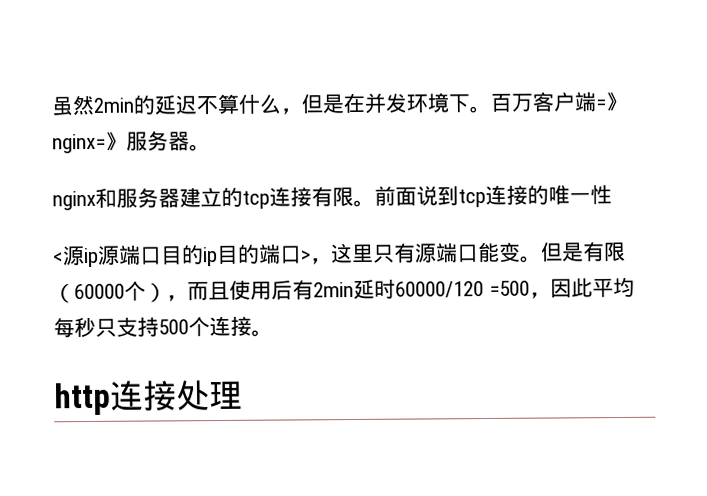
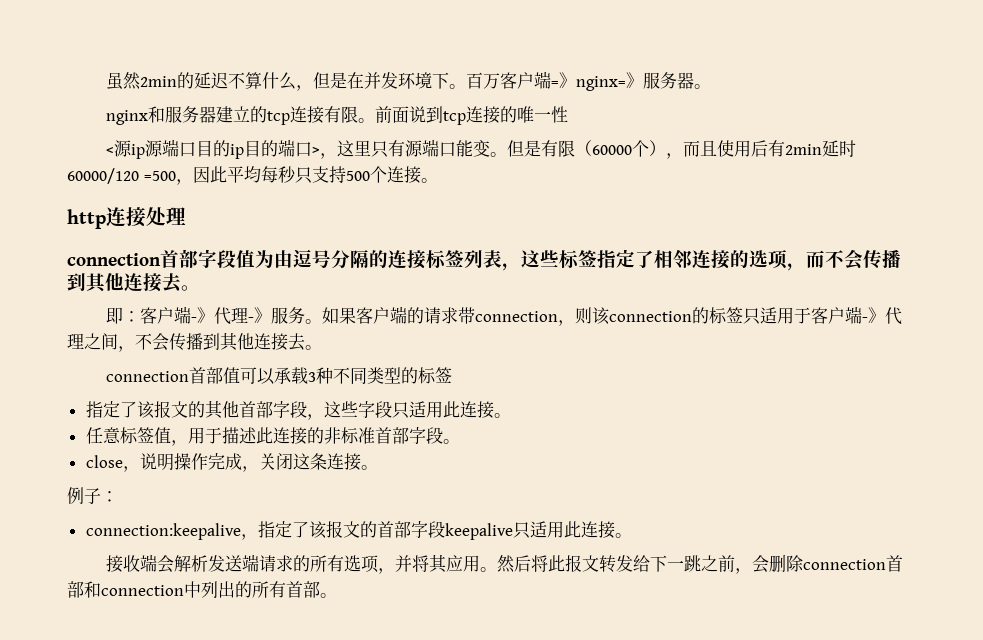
+ connection首部字段值为由逗号分隔的连接标签列表，这些标签指定了相邻连接的选项，而不会传播到其他连接去。
+ 即：客户端-》代理-》服务。如果客户端的请求带connection，则该connection的标签只适用于客户端-》代理之间，不会传播到其他连接去。
+ connection首部值可以承载3种不同类型的标签
+ 指定了该报文的其他首部字段，这些字段只适用此连接。
+ 任意标签值，用于描述此连接的非标准首部字段。
+ close，说明操作完成，关闭这条连接。
+ 例子：
+ connection:keepalive，指定了该报文的首部字段keepalive只适用此连接。
+ 接收端会解析发送端请求的所有选项，并将其应用。然后将此报文转发给下一跳之前，会删除connection首部和connection中列出的所有首部。

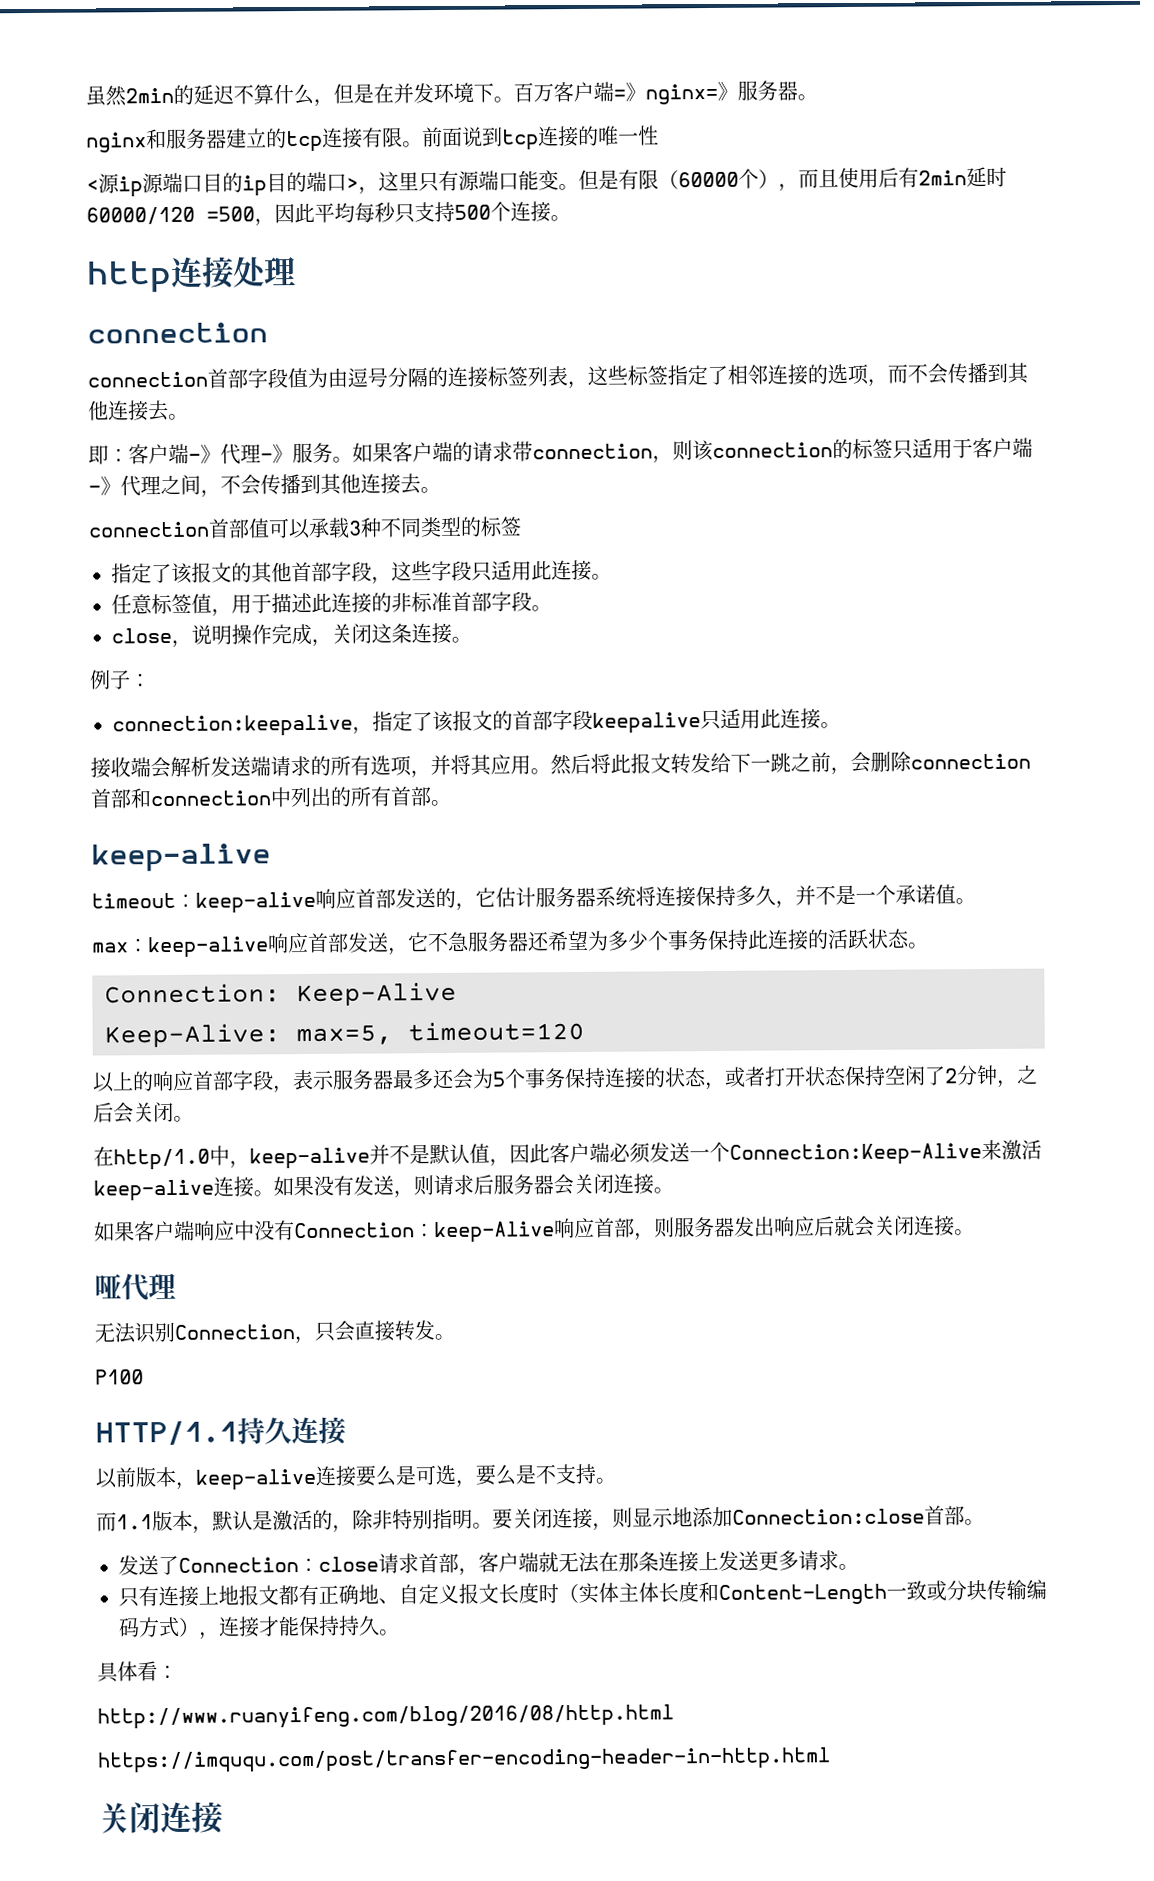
  http连接处理
+ connection
  然后将此报文转发给下一跳之前，会删除connection首部和connection中列出的所有首部。
+ keep-alive
+ timeout：keep-alive响应首部发送的，它估计服务器系统将连接保持多久，并不是一个承诺值。
+ max：keep-alive响应首部发送，它不急服务器还希望为多少个事务保持此连接的活跃状态。
+ Connection: Keep-Alive
+ Keep-Alive: max=5, timeout=120
+ 以上的响应首部字段，表示服务器最多还会为5个事务保持连接的状态，或者打开状态保持空闲了2分钟，之后会关闭。
+ 在http/1.0中，keep-alive并不是默认值，因此客户端必须发送一个Connection:Keep-Alive来激活keep-alive连接。如果没有发送，则请求后服务器会关闭连接。
+ 如果客户端响应中没有Connection：keep-Alive响应首部，则服务器发出响应后就会关闭连接。
+ 哑代理
+ 无法识别Connection，只会直接转发。
+ P100
+ HTTP/1.1持久连接
+ 以前版本，keep-alive连接要么是可选，要么是不支持。
+ 而1.1版本，默认是激活的，除非特别指明。要关闭连接，则显示地添加Connection:close首部。
+ 发送了Connection：close请求首部，客户端就无法在那条连接上发送更多请求。
+ 只有连接上地报文都有正确地、自定义报文长度时（实体主体长度和Content-Length一致或分块传输编码方式），连接才能保持持久。
+ 具体看：
+ http://www.ruanyifeng.com/blog/2016/08/http.html
+ https://imququ.com/post/transfer-encoding-header-in-http.html
+ 关闭连接

